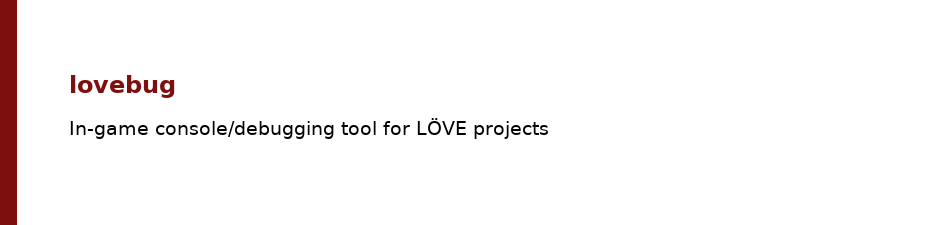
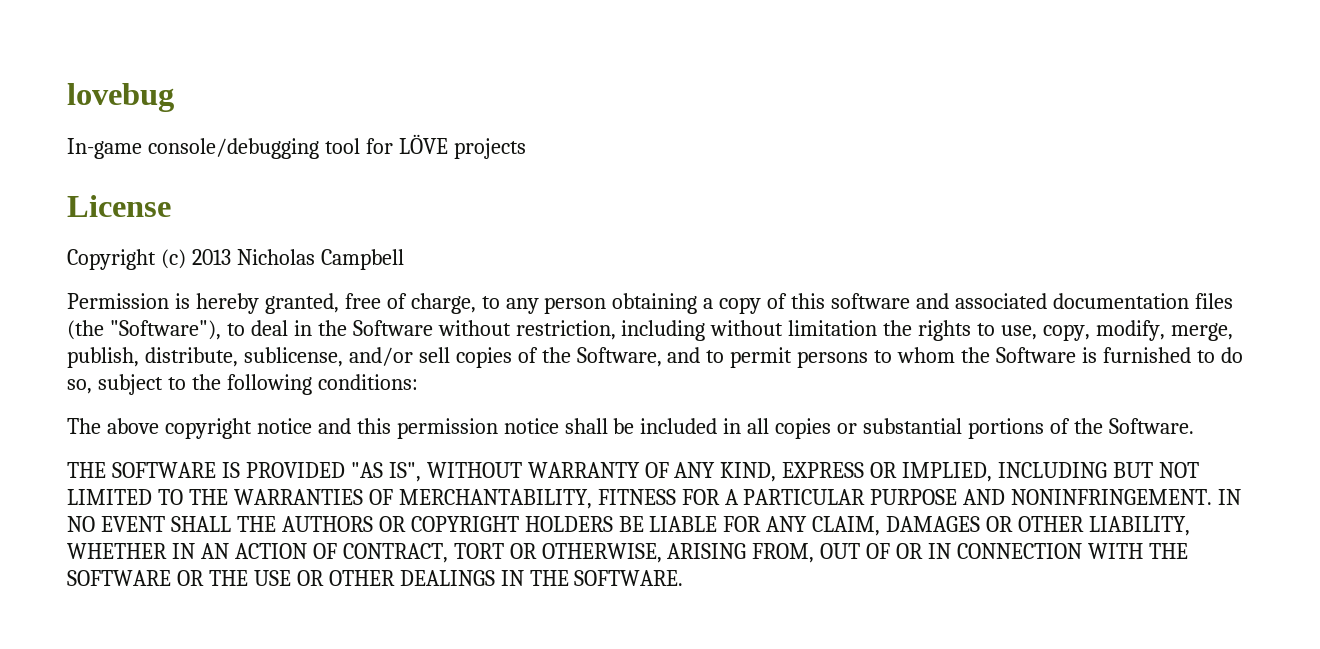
+ License
+ Copyright (c) 2013 Nicholas Campbell
+ Permission is hereby granted, free of charge, to any person obtaining a copy of this software and associated documentation files (the "Software"), to deal in the Software without restriction, including without limitation the rights to use, copy, modify, merge, publish, distribute, sublicense, and/or sell copies of the Software, and to permit persons to whom the Software is furnished to do so, subject to the following conditions:
+ The above copyright notice and this permission notice shall be included in all copies or substantial portions of the Software.
+ THE SOFTWARE IS PROVIDED "AS IS", WITHOUT WARRANTY OF ANY KIND, EXPRESS OR IMPLIED, INCLUDING BUT NOT LIMITED TO THE WARRANTIES OF MERCHANTABILITY, FITNESS FOR A PARTICULAR PURPOSE AND NONINFRINGEMENT. IN NO EVENT SHALL THE AUTHORS OR COPYRIGHT HOLDERS BE LIABLE FOR ANY CLAIM, DAMAGES OR OTHER LIABILITY, WHETHER IN AN ACTION OF CONTRACT, TORT OR OTHERWISE, ARISING FROM, OUT OF OR IN CONNECTION WITH THE SOFTWARE OR THE USE OR OTHER DEALINGS IN THE SOFTWARE.

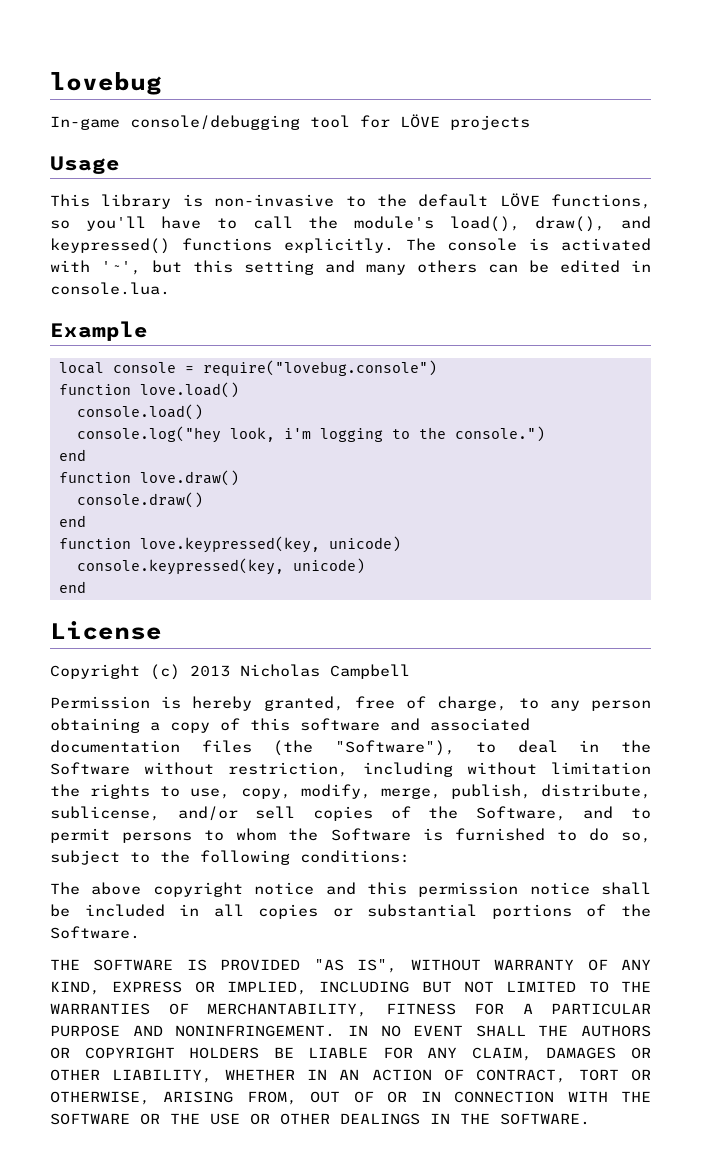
+ Usage
+ This library is non-invasive to the default LÖVE functions, so you'll have to call the module's load(), draw(), and keypressed() functions explicitly. The console is activated with '~', but this setting and many others can be edited in console.lua.
+ Example
+ local console = require("lovebug.console")
+ function love.load()
+ console.load()
+ console.log("hey look, i'm logging to the console.")
+ end
+ function love.draw()
+ console.draw()
+ end
+ function love.keypressed(key, unicode)
+ console.keypressed(key, unicode)
+ end

